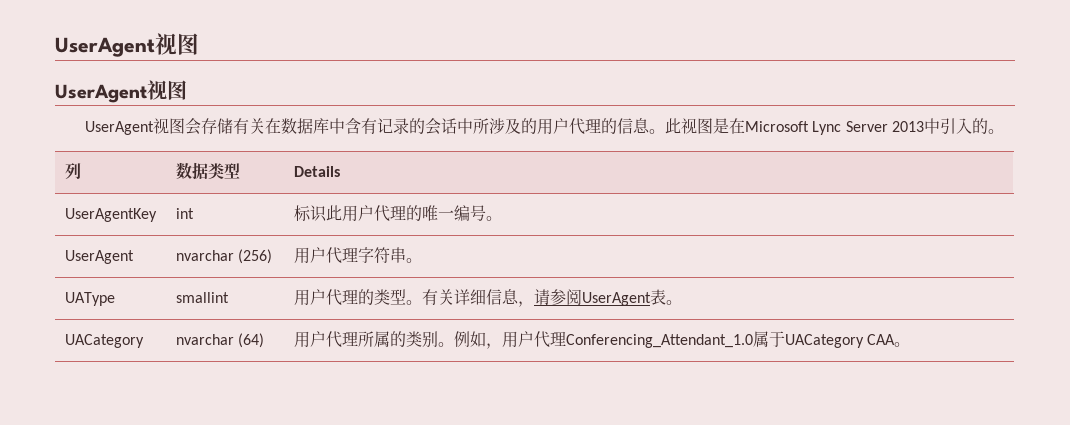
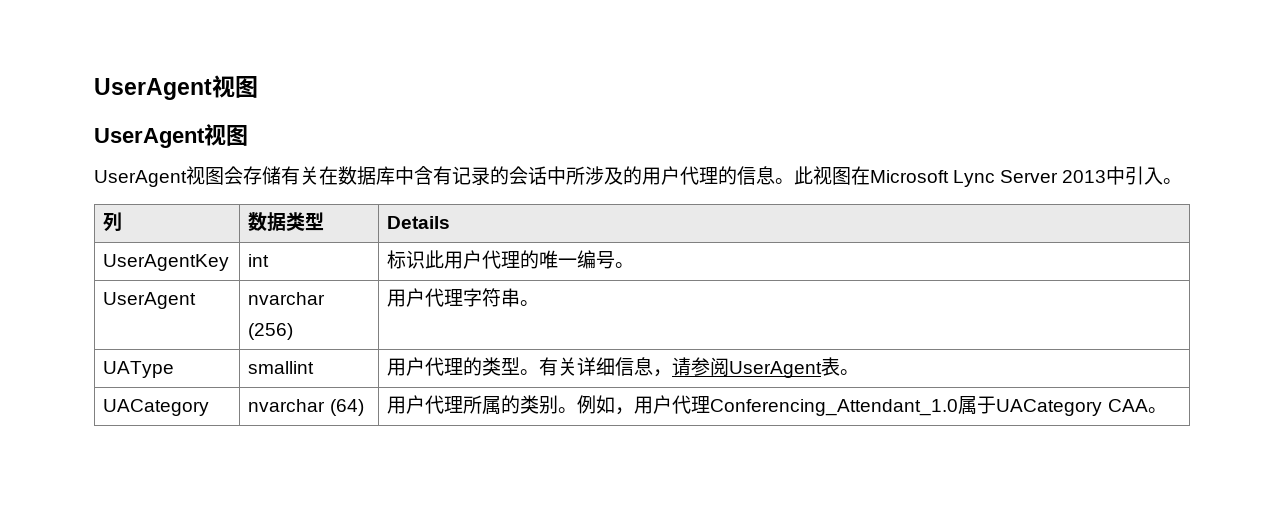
- 此视图是在Microsoft Lync Server 2013中引入的。
+ 此视图在Microsoft Lync Server 2013中引入。

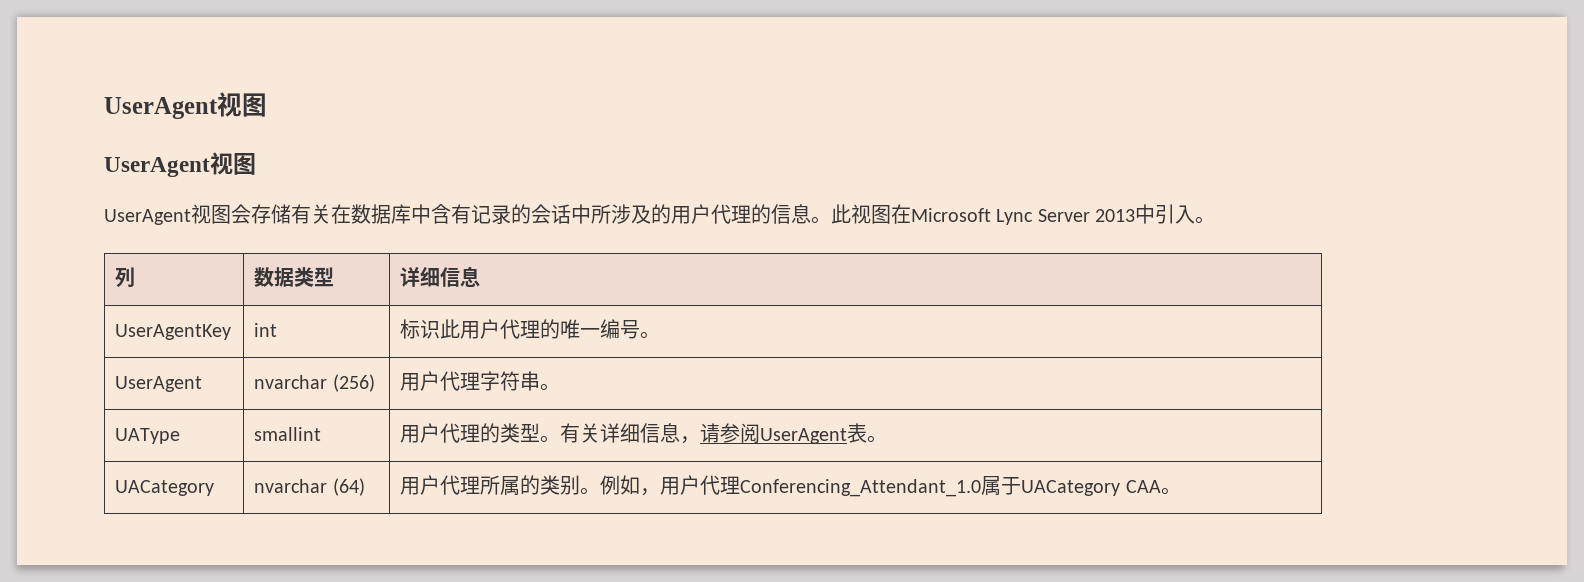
- 列 | 数据类型 | Details
+ 列 | 数据类型 | 详细信息

